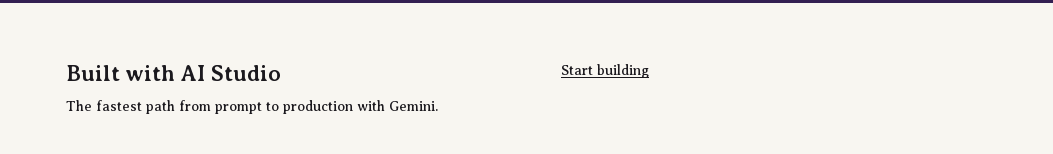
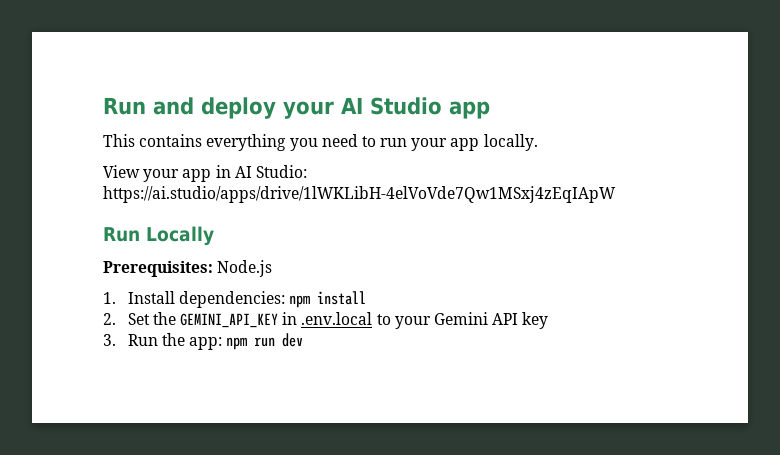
- Built with AI Studio
- The fastest path from prompt to production with Gemini.
- Start building
+ Run and deploy your AI Studio app
+ This contains everything you need to run your app locally.
+ View your app in AI Studio: https://ai.studio/apps/drive/1lWKLibH-4elVoVde7Qw1MSxj4zEqIApW
+ Run Locally
+ Prerequisites: Node.js
+ 1. Install dependencies: npm install
+ 2. Set the GEMINI_API_KEY in .env.local to your Gemini API key
+ 3. Run the app: npm run dev

